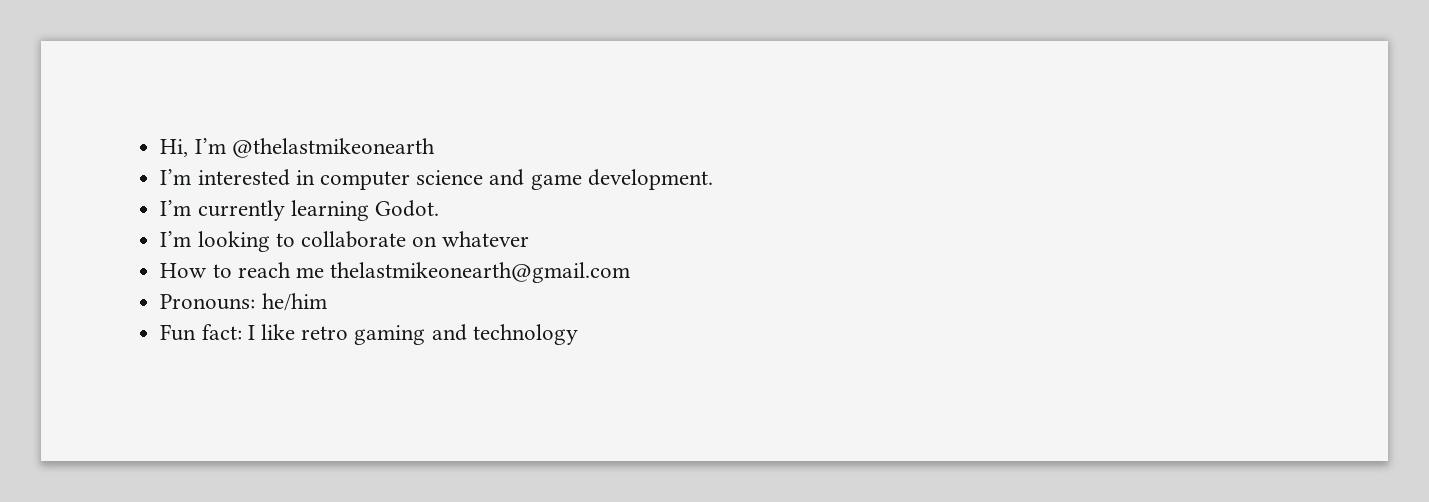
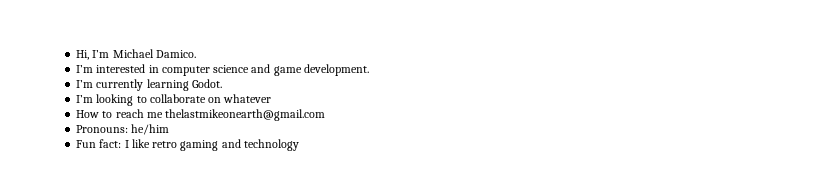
- Hi, I’m @thelastmikeonearth
+ Hi, I’m Michael Damico.

